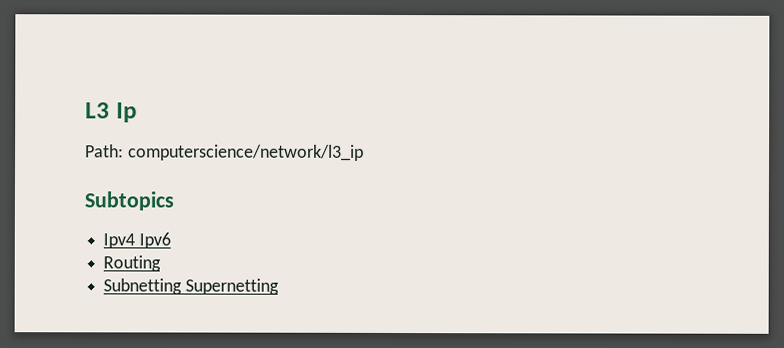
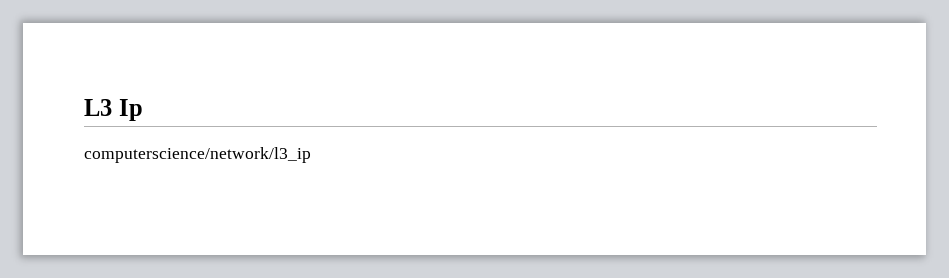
- Path: computerscience/network/l3_ip
+ computerscience/network/l3_ip
- Subtopics
- Ipv4 Ipv6
- Routing
- Subnetting Supernetting

